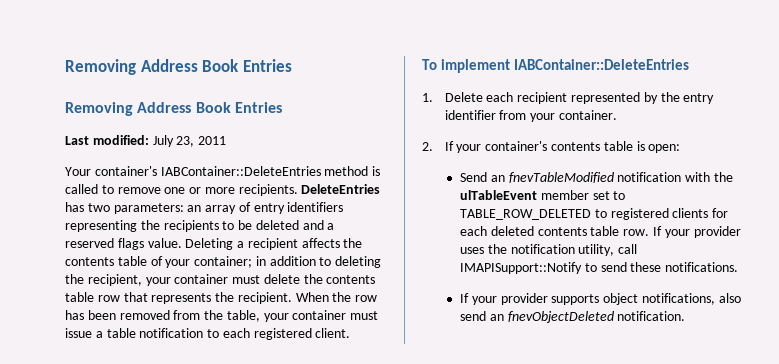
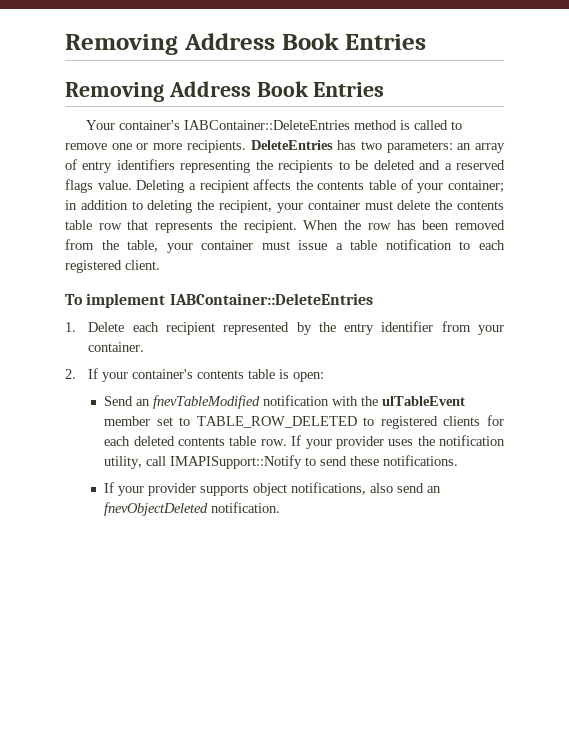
- Last modified: July 23, 2011

